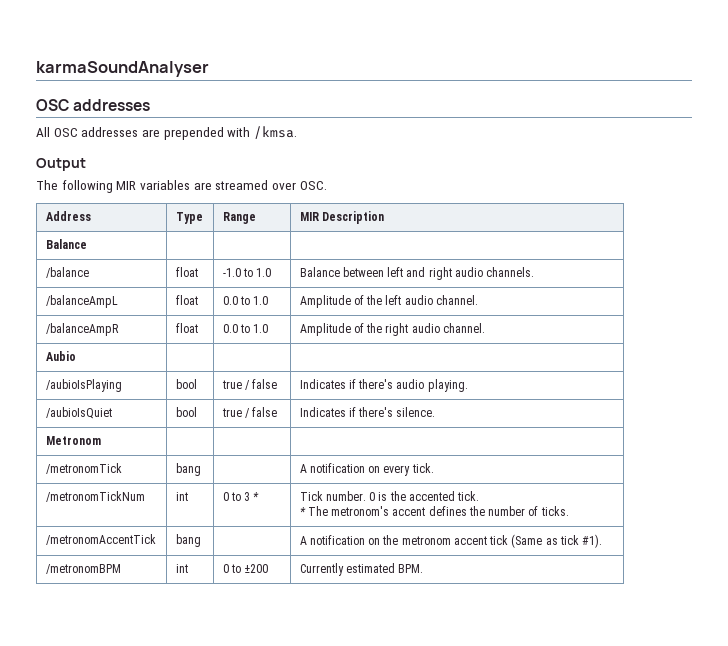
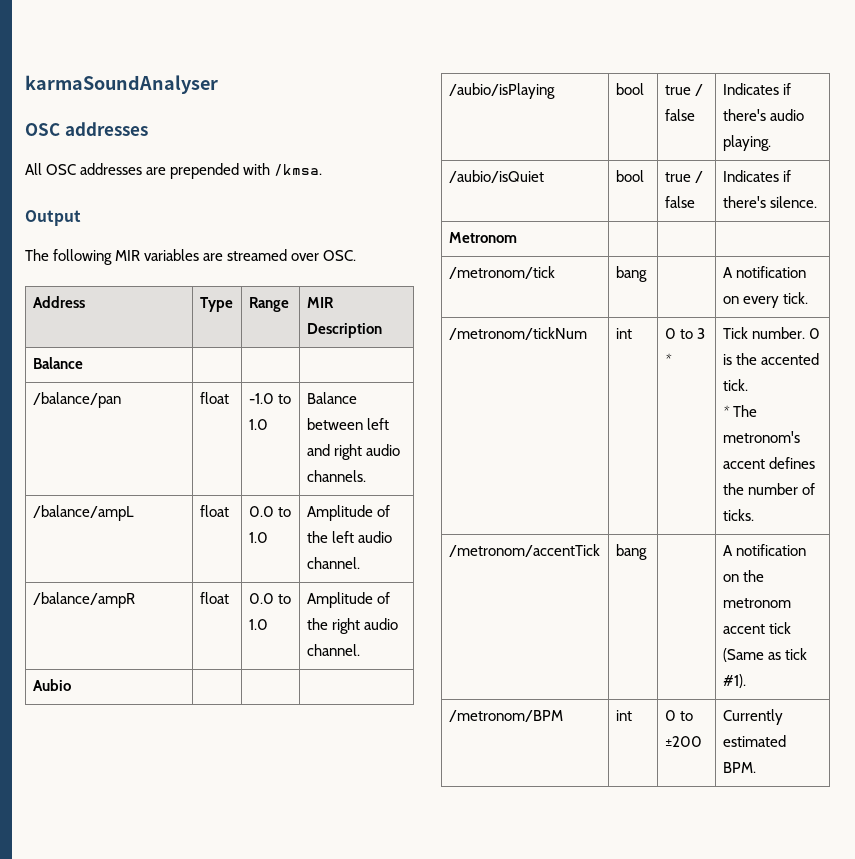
- /balance | float | -1.0 to 1.0 | Balance between left and right audio channels.
+ /balance/pan | float | -1.0 to 1.0 | Balance between left and right audio channels.
- /balanceAmpL | float | 0.0 to 1.0 | Amplitude of the left audio channel.
+ /balance/ampL | float | 0.0 to 1.0 | Amplitude of the left audio channel.
- /balanceAmpR | float | 0.0 to 1.0 | Amplitude of the right audio channel.
+ /balance/ampR | float | 0.0 to 1.0 | Amplitude of the right audio channel.
- /aubioIsPlaying | bool | true / false | Indicates if there's audio playing.
+ /aubio/isPlaying | bool | true / false | Indicates if there's audio playing.
- /aubioIsQuiet | bool | true / false | Indicates if there's silence.
+ /aubio/isQuiet | bool | true / false | Indicates if there's silence.
- /metronomTick | bang | | A notification on every tick.
+ /metronom/tick | bang | | A notification on every tick.
- /metronomTickNum | int | 0 to 3 * | Tick number. 0 is the accented tick.
+ /metronom/tickNum | int | 0 to 3 * | Tick number. 0 is the accented tick.
- /metronomAccentTick | bang | | A notification on the metronom accent tick (Same as tick #1).
+ /metronom/accentTick | bang | | A notification on the metronom accent tick (Same as tick #1).
- /metronomBPM | int | 0 to ±200 | Currently estimated BPM.
+ /metronom/BPM | int | 0 to ±200 | Currently estimated BPM.

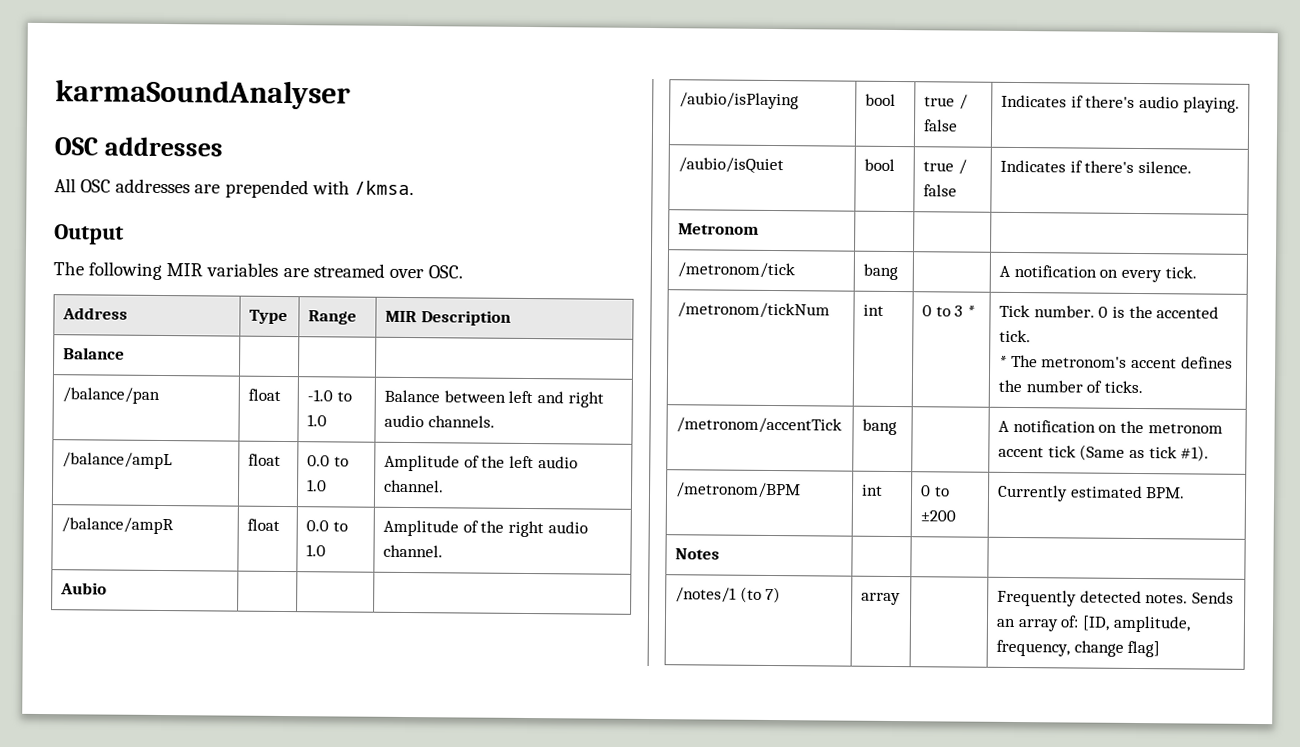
+ Notes | | |
+ /notes/1 (to 7) | array | | Frequently detected notes. Sends an array of: [ID, amplitude, frequency, change flag]

